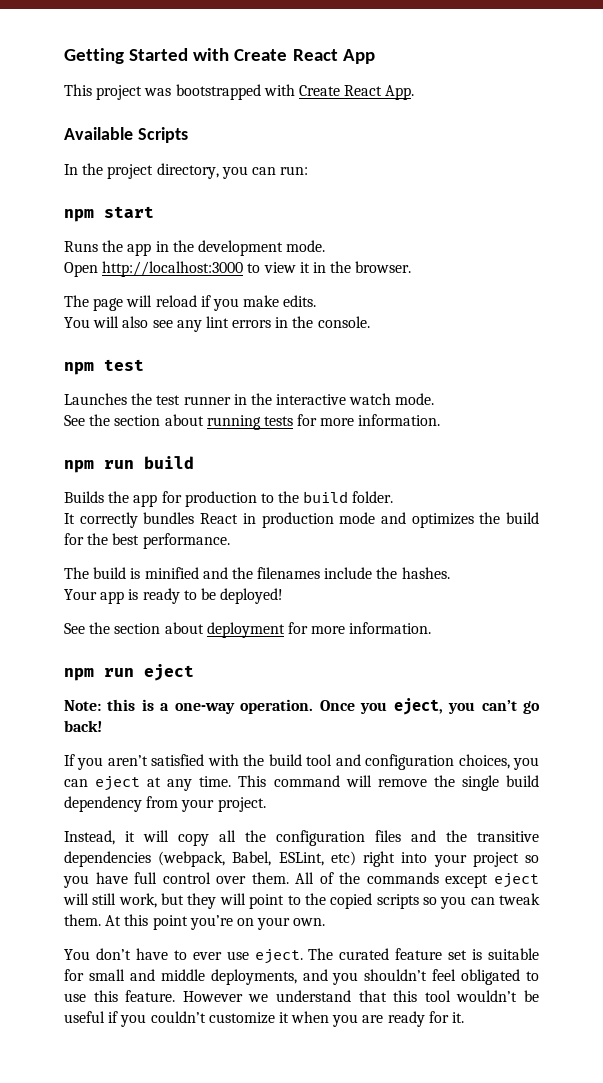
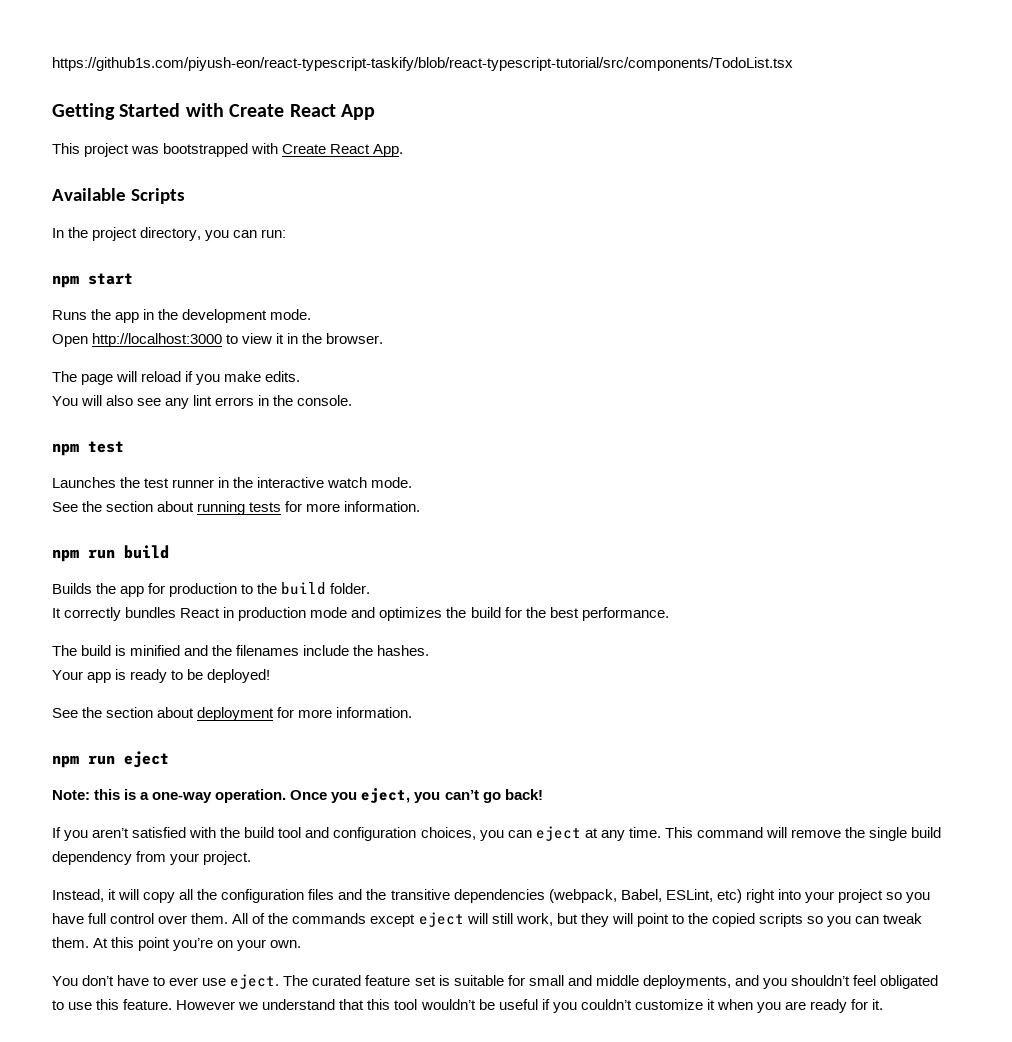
+ https://github1s.com/piyush-eon/react-typescript-taskify/blob/react-typescript-tutorial/src/components/TodoList.tsx

